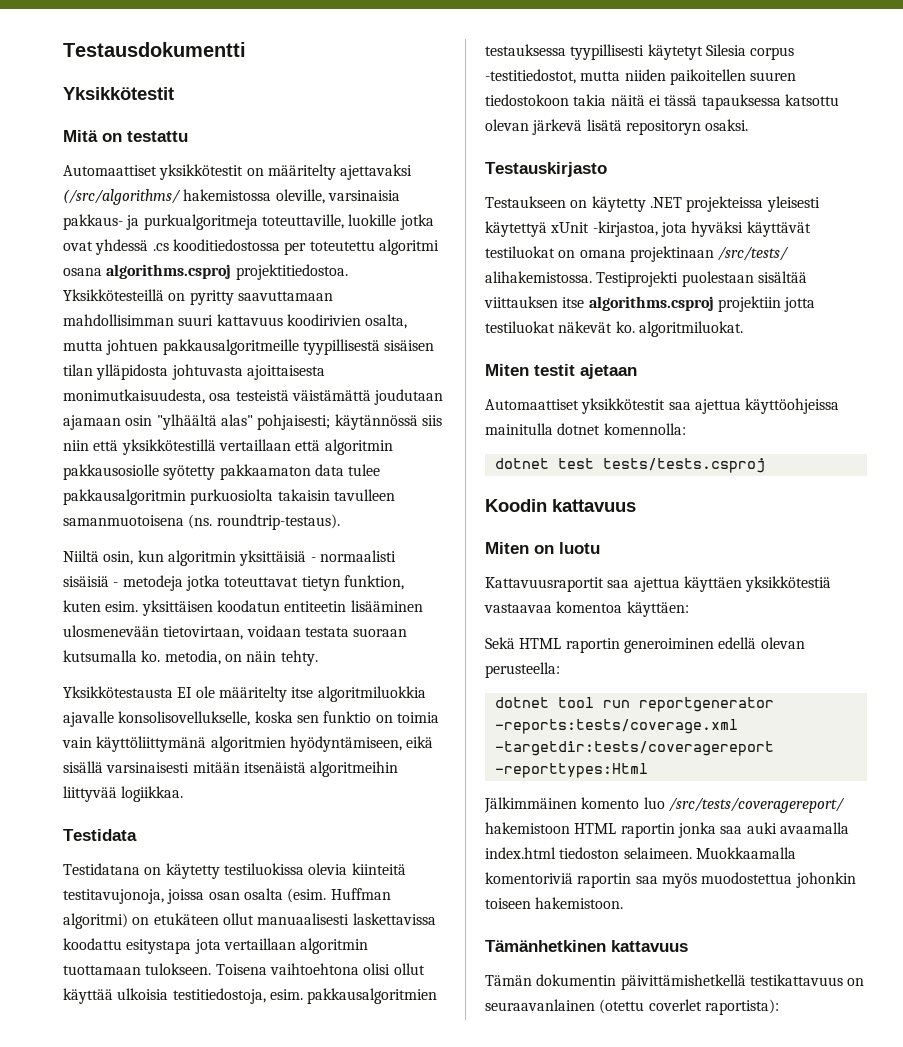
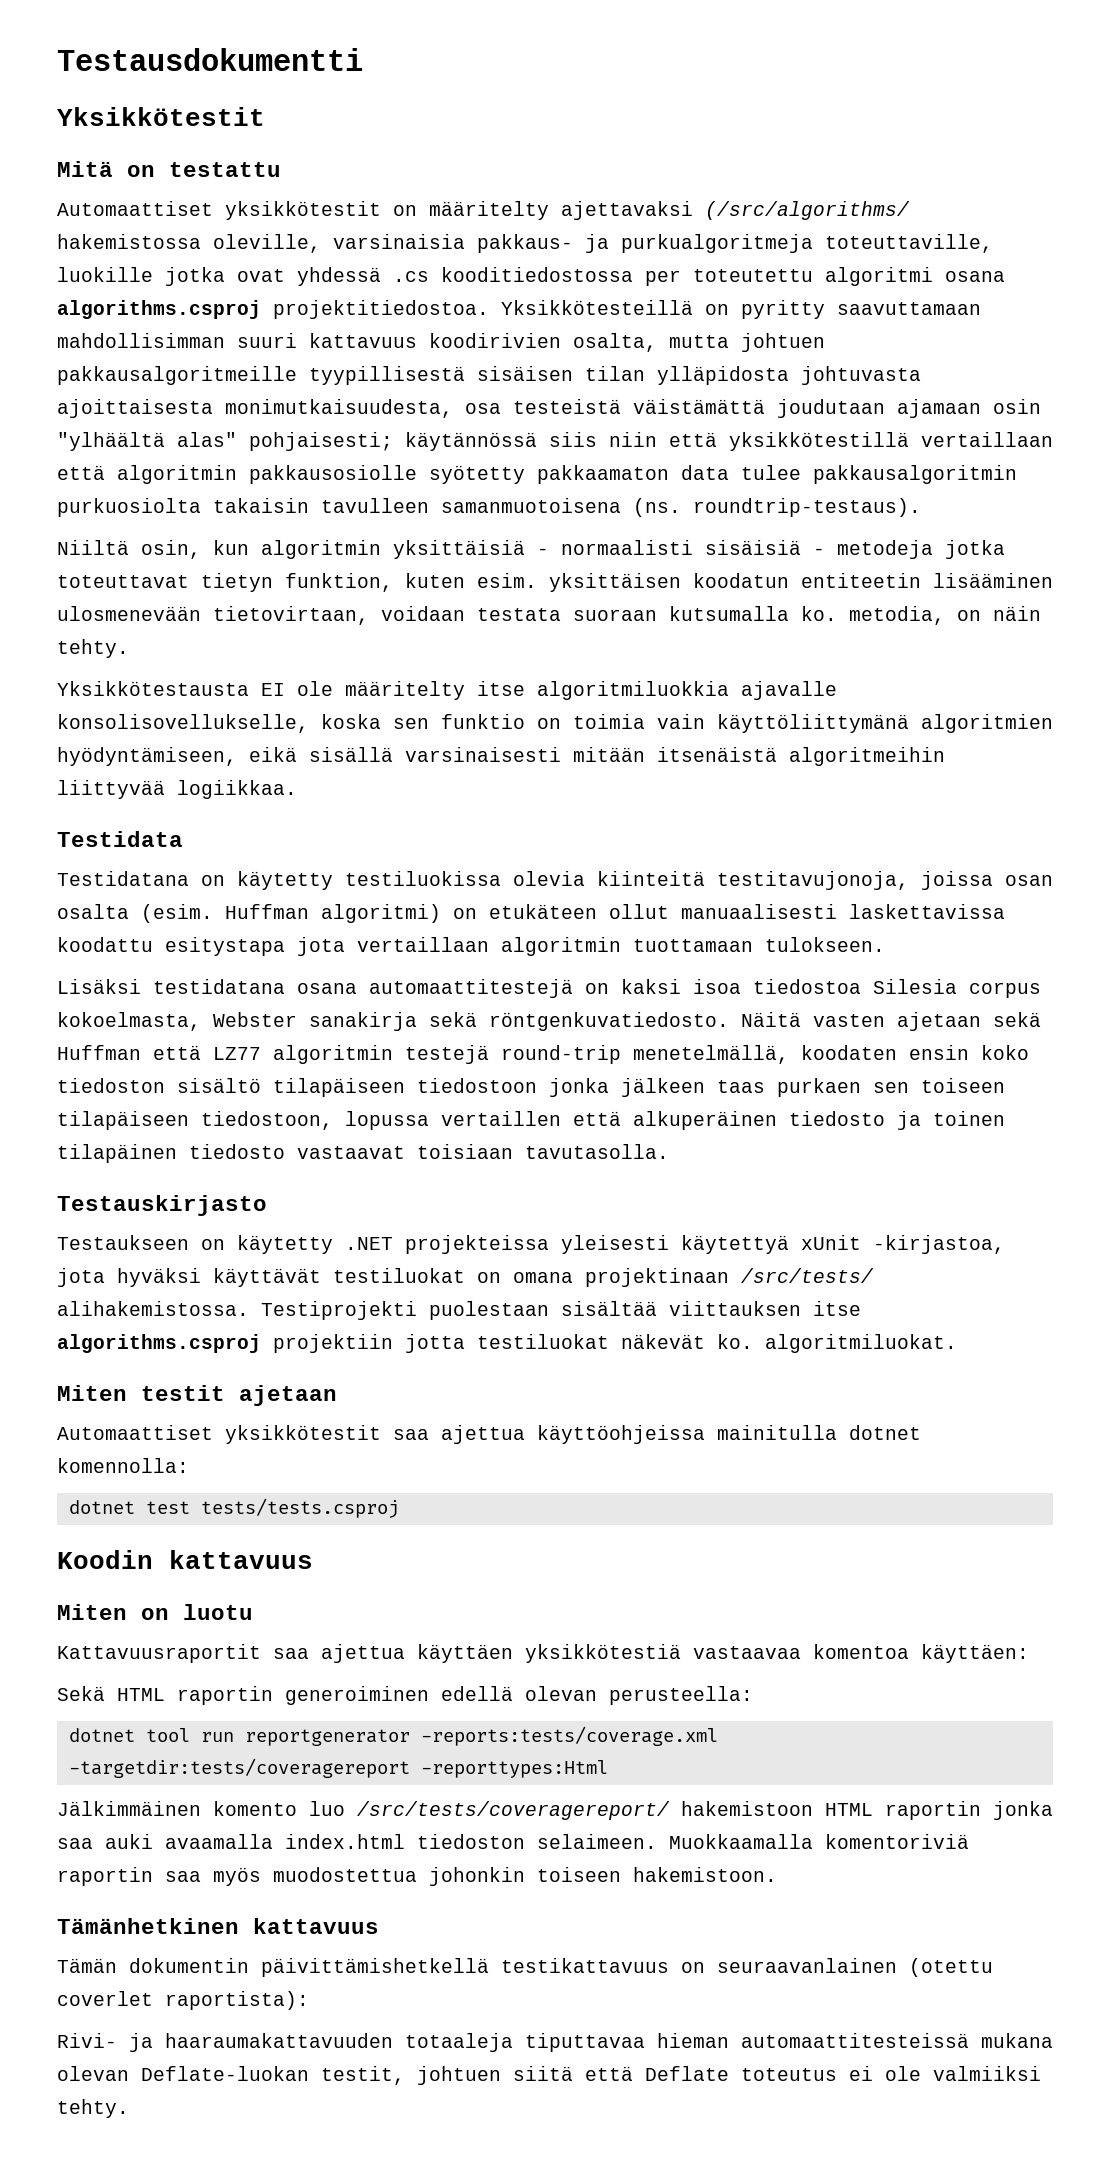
- Huffman algoritmi) on etukäteen ollut manuaalisesti laskettavissa koodattu esitystapa jota vertaillaan algoritmin tuottamaan tulokseen. Toisena vaihtoehtona olisi ollut käyttää ulkoisia testitiedostoja, esim. pakkausalgoritmien testauksessa tyypillisesti käytetyt Silesia corpus -testitiedostot, mutta niiden paikoitellen suuren tiedostokoon takia näitä ei tässä tapauksessa katsottu olevan järkevä lisätä repositoryn osaksi.
+ Huffman algoritmi) on etukäteen ollut manuaalisesti laskettavissa koodattu esitystapa jota vertaillaan algoritmin tuottamaan tulokseen.
+ Lisäksi testidatana osana automaattitestejä on kaksi isoa tiedostoa Silesia corpus kokoelmasta, Webster sanakirja sekä röntgenkuvatiedosto. Näitä vasten ajetaan sekä Huffman että LZ77 algoritmin testejä round-trip menetelmällä, koodaten ensin koko tiedoston sisältö tilapäiseen tiedostoon jonka jälkeen taas purkaen sen toiseen tilapäiseen tiedostoon, lopussa vertaillen että alkuperäinen tiedosto ja toinen tilapäinen tiedosto vastaavat toisiaan tavutasolla.
+ Rivi- ja haaraumakattavuuden totaaleja tiputtavaa hieman automaattitesteissä mukana olevan Deflate-luokan testit, johtuen siitä että Deflate toteutus ei ole valmiiksi tehty.

